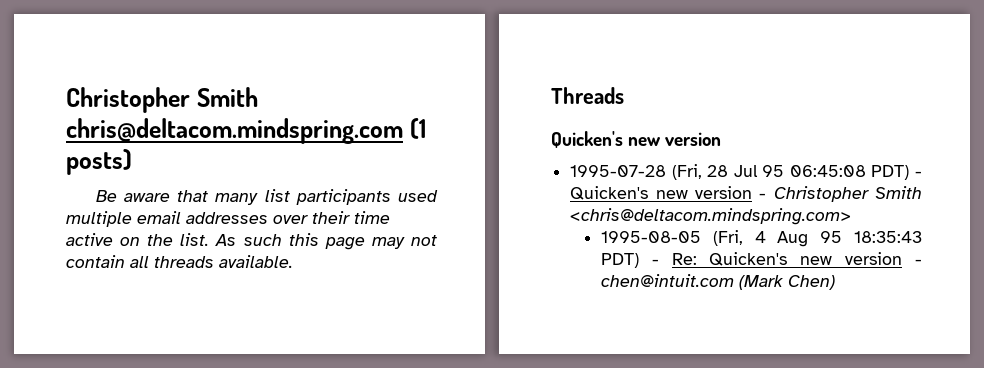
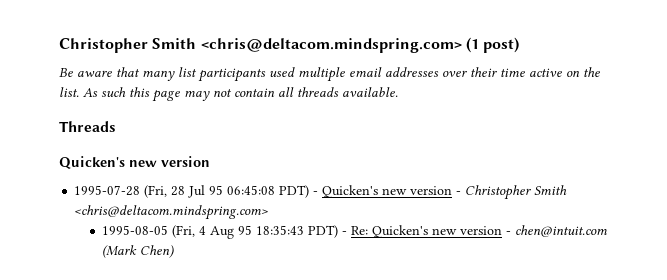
- Christopher Smith chris@deltacom.mindspring.com (1 posts)
+ Christopher Smith <chris@deltacom.mindspring.com> (1 post)

